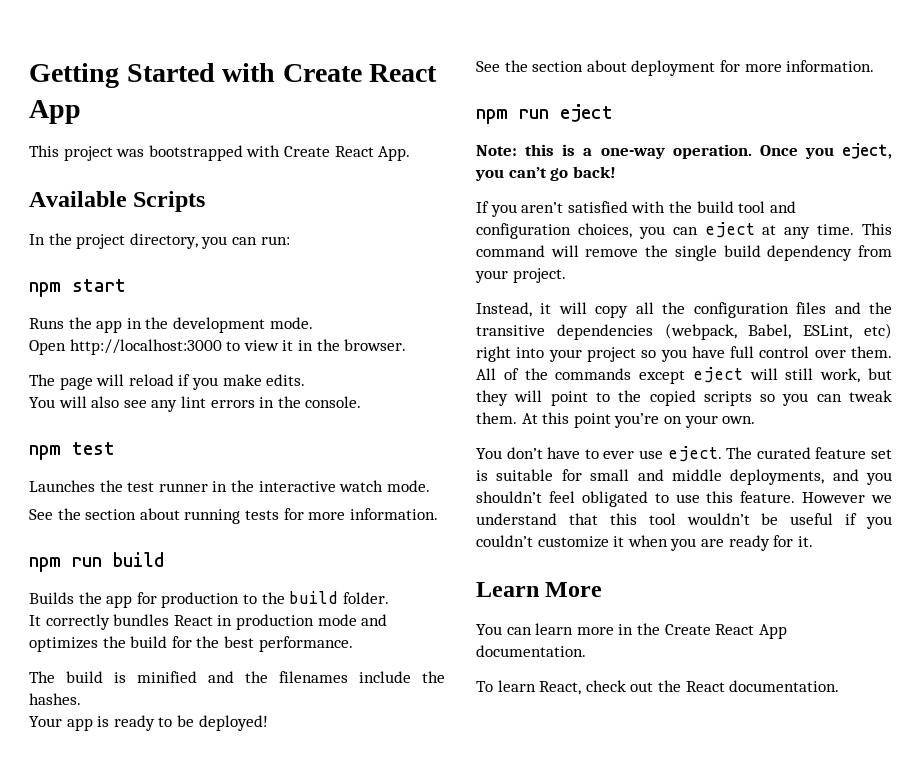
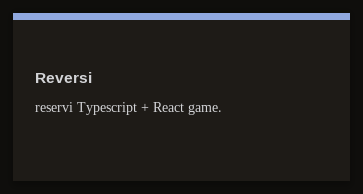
- Getting Started with Create React App
- This project was bootstrapped with Create React App.
- Available Scripts
- In the project directory, you can run:
- npm start
- Runs the app in the development mode.
- Open http://localhost:3000 to view it in the browser.
- The page will reload if you make edits.
- You will also see any lint errors in the console.
- npm test
- Launches the test runner in the interactive watch mode.
- See the section about running tests for more information.
- npm run build
- Builds the app for production to the build folder.
- It correctly bundles React in production mode and optimizes the build for the best performance.
- The build is minified and the filenames include the hashes.
- Your app is ready to be deployed!
- See the section about deployment for more information.
- npm run eject
- Note: this is a one-way operation. Once you eject, you can’t go back!
- If you aren’t satisfied with the build tool and configuration choices, you can eject at any time. This command will remove the single build dependency from your project.
- Instead, it will copy all the configuration files and the transitive dependencies (webpack, Babel, ESLint, etc) right into your project so you have full control over them. All of the commands except eject will still work, but they will point to the copied scripts so you can tweak them. At this point you’re on your own.
- You don’t have to ever use eject. The curated feature set is suitable for small and middle deployments, and you shouldn’t feel obligated to use this feature. However we understand that this tool wouldn’t be useful if you couldn’t customize it when you are ready for it.
- Learn More
- You can learn more in the Create React App documentation.
- To learn React, check out the React documentation.
+ Reversi
+ reservi Typescript + React game.

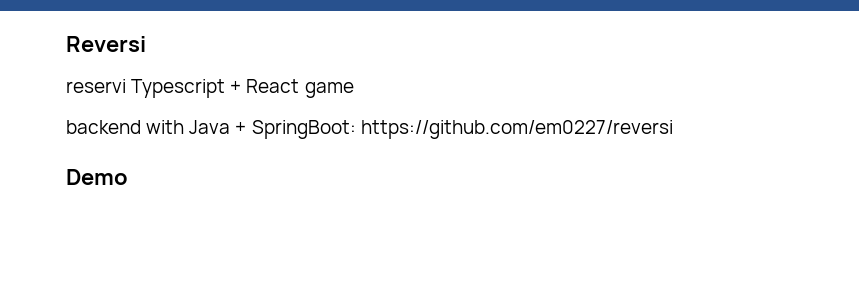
- reservi Typescript + React game.
+ reservi Typescript + React game
+ backend with Java + SpringBoot: https://github.com/em0227/reversi
+ Demo

